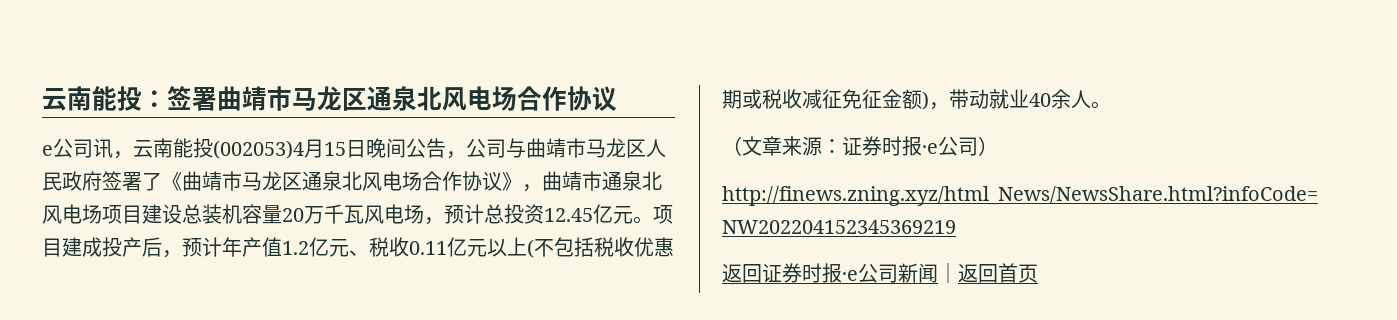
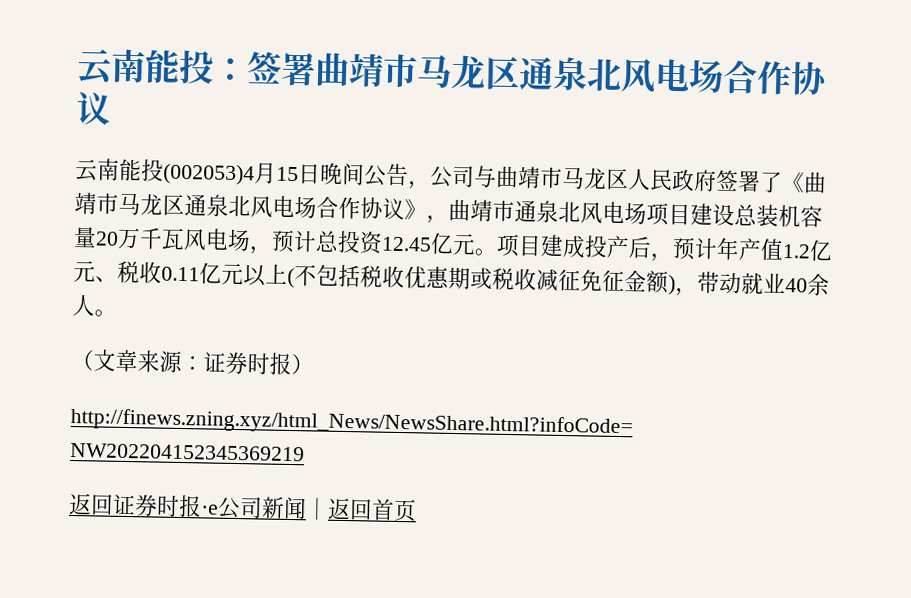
- e公司讯，云南能投(002053)4月15日晚间公告，公司与曲靖市马龙区人民政府签署了《曲靖市马龙区通泉北风电场合作协议》，曲靖市通泉北风电场项目建设总装机容量20万千瓦风电场，预计总投资12.45亿元。
+ 云南能投(002053)4月15日晚间公告，公司与曲靖市马龙区人民政府签署了《曲靖市马龙区通泉北风电场合作协议》，曲靖市通泉北风电场项目建设总装机容量20万千瓦风电场，预计总投资12.45亿元。
- （文章来源：证券时报·e公司）
+ （文章来源：证券时报）

